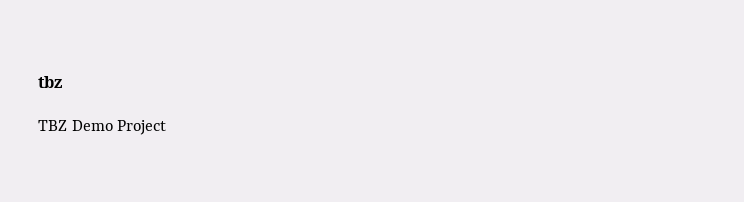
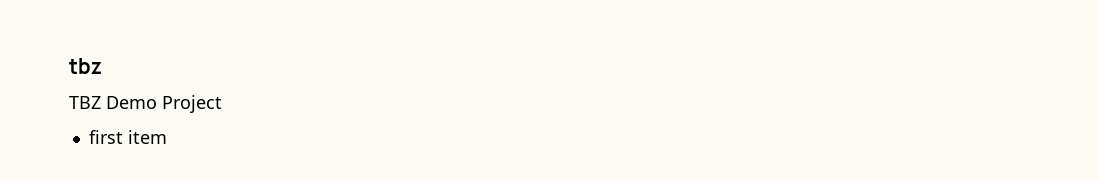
+ first item

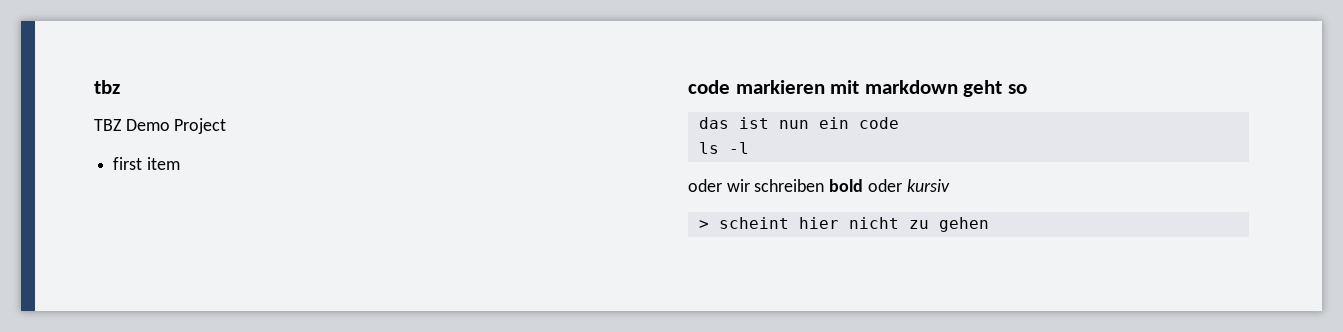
+ code markieren mit markdown geht so
+ das ist nun ein code
+ ls -l
+ oder wir schreiben bold oder kursiv
+ > scheint hier nicht zu gehen

